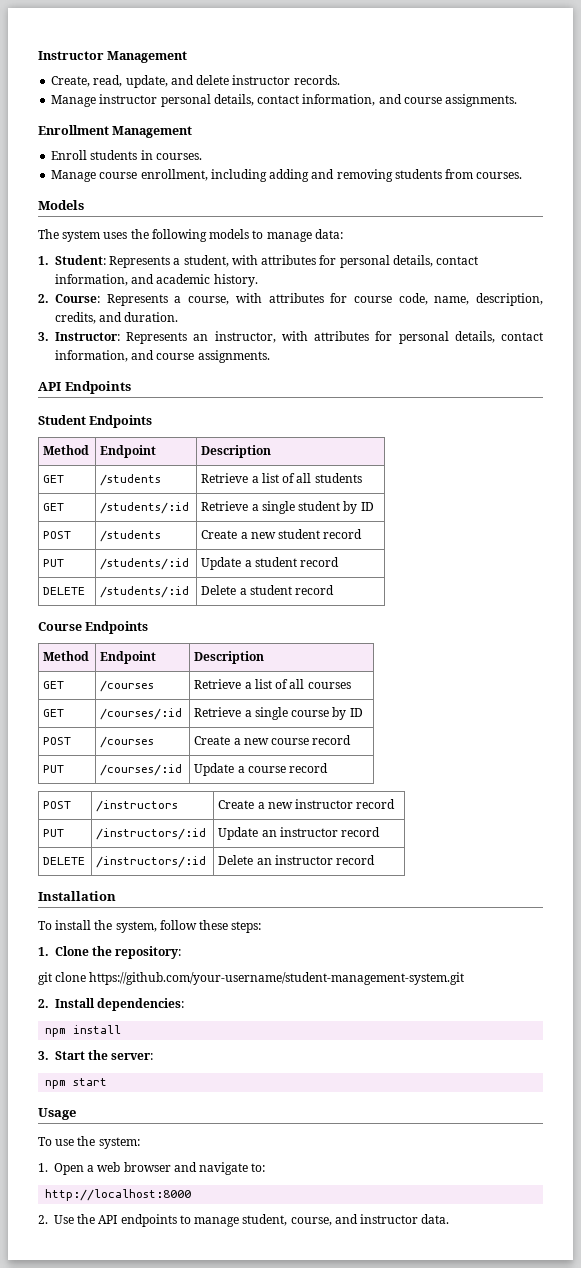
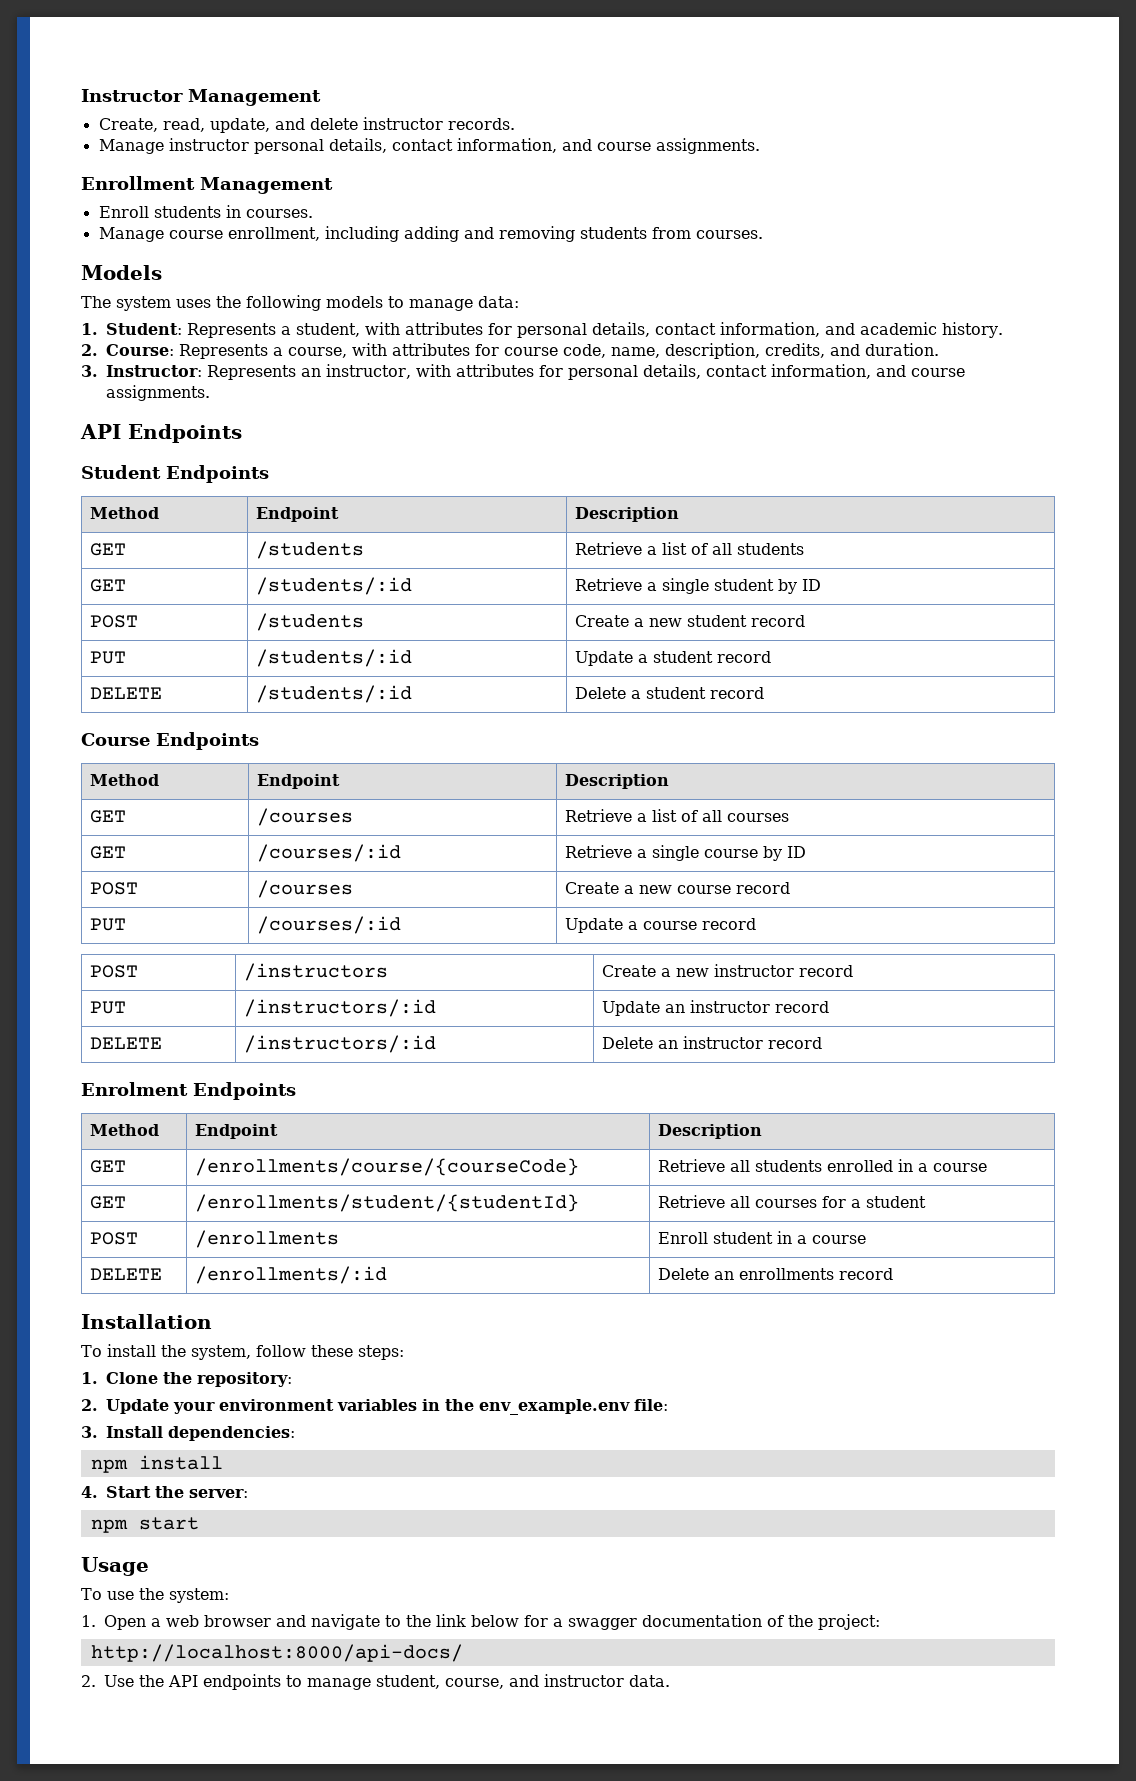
+ Enrolment Endpoints
+ Method | Endpoint | Description
+ GET | /enrollments/course/{courseCode} | Retrieve all students enrolled in a course
+ GET | /enrollments/student/{studentId} | Retrieve all courses for a student
+ POST | /enrollments | Enroll student in a course
+ DELETE | /enrollments/:id | Delete an enrollments record
- git clone https://github.com/your-username/student-management-system.git
- 2. Install dependencies:
+ 2. Update your environment variables in the env_example.env file:
+ 3. Install dependencies:
- 3. Start the server:
+ 4. Start the server:
- 1. Open a web browser and navigate to:
- http://localhost:8000
+ 1. Open a web browser and navigate to the link below for a swagger documentation of the project:
+ http://localhost:8000/api-docs/

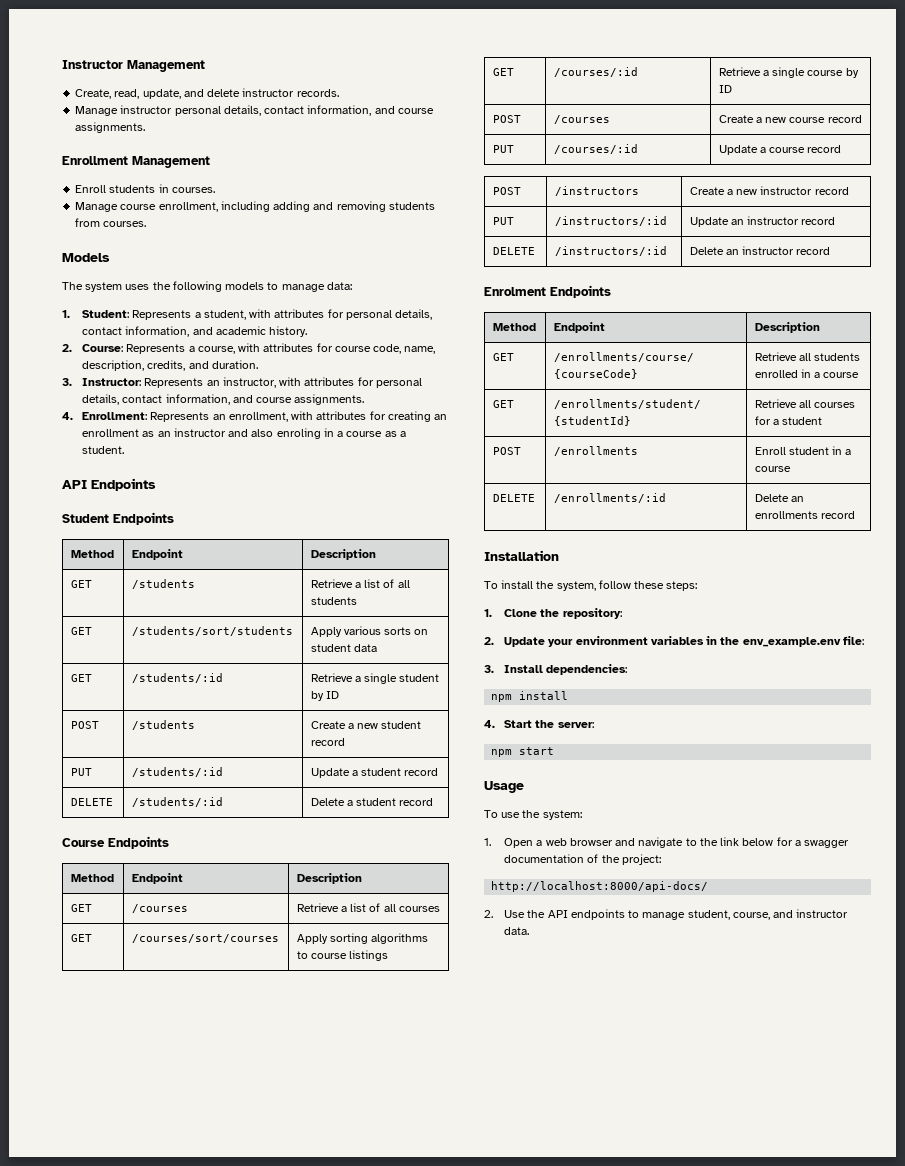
+ 4. Enrollment: Represents an enrollment, with attributes for creating an enrollment as an instructor and also enroling in a course as a student.
+ GET | /students/sort/students | Apply various sorts on student data
+ GET | /courses/sort/courses | Apply sorting algorithms to course listings

